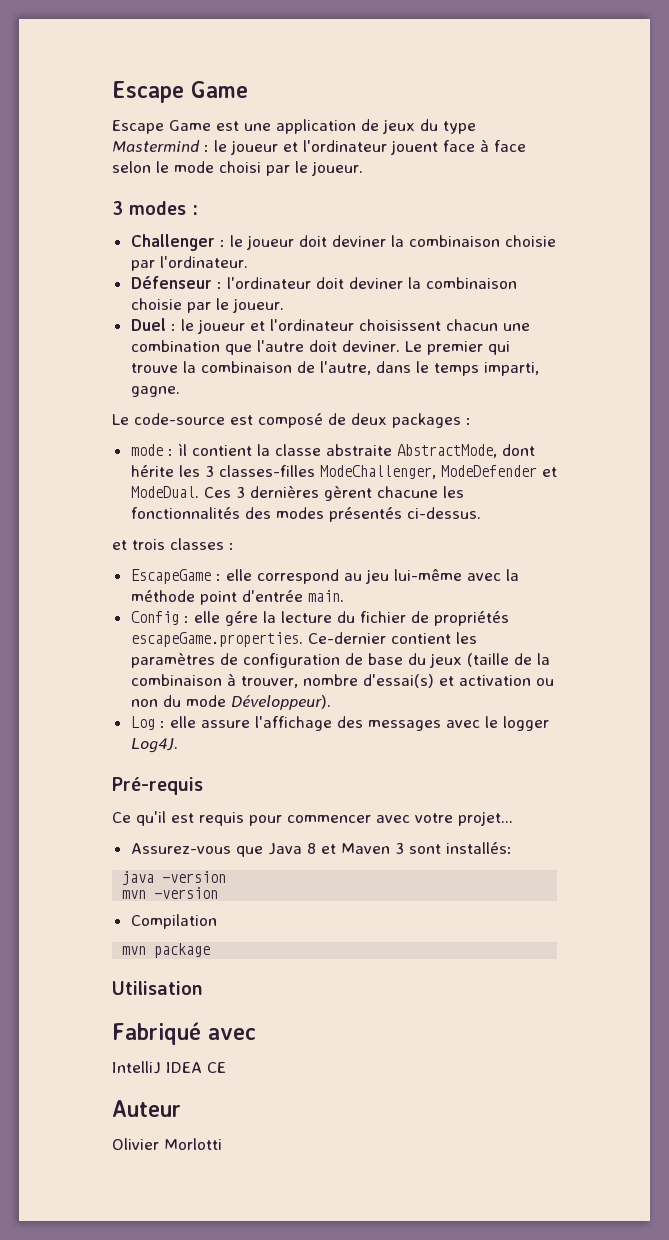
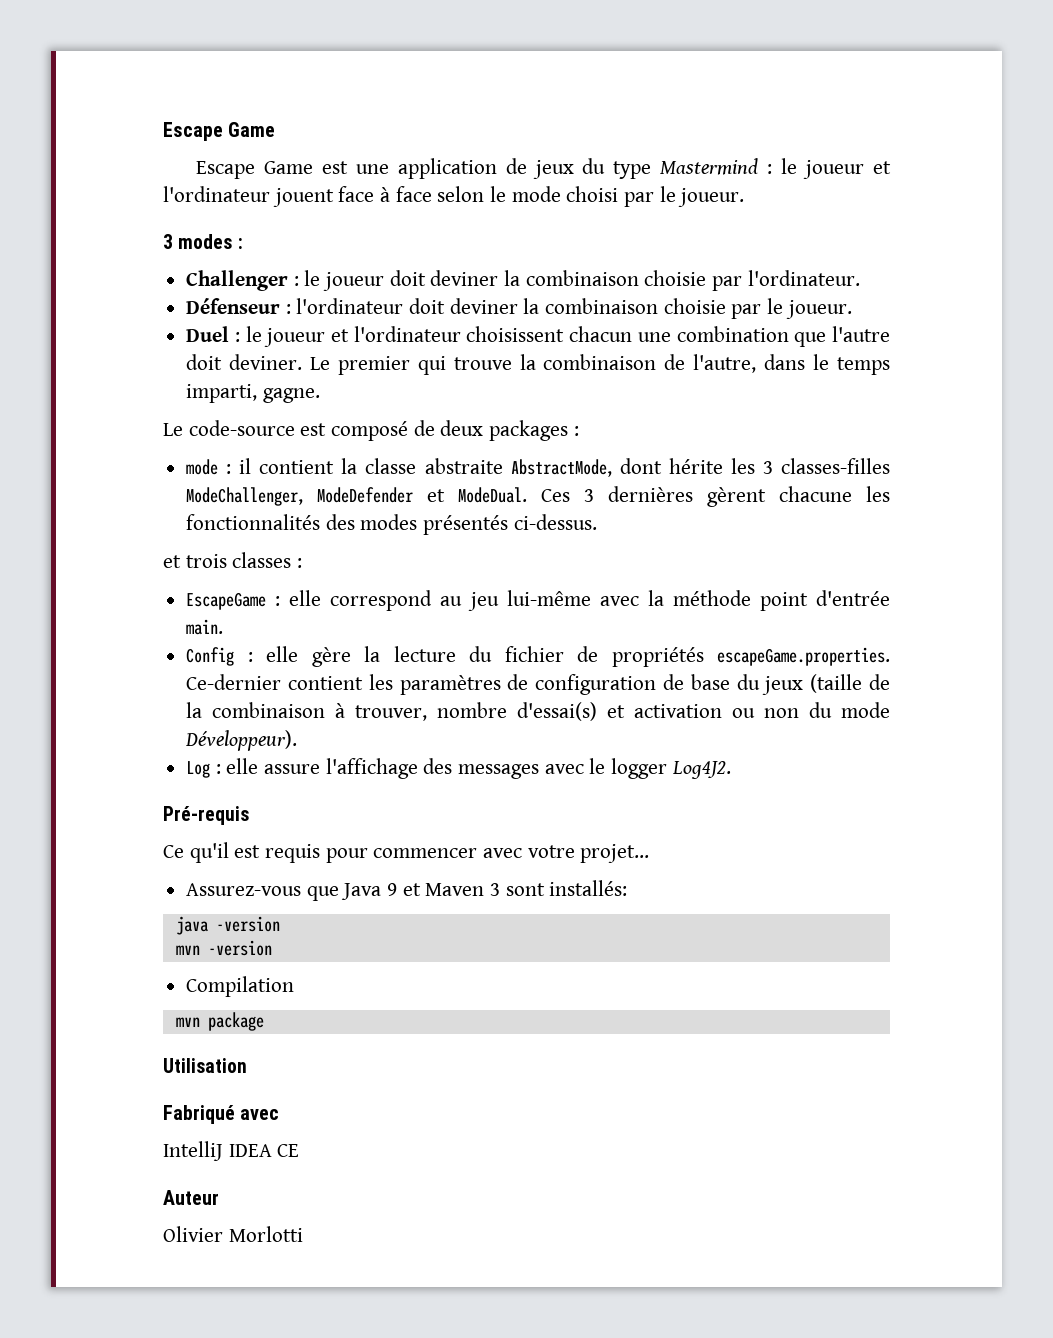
- mode : ìl contient la classe abstraite AbstractMode, dont hérite les 3 classes-filles ModeChallenger, ModeDefender et ModeDual.
+ mode : il contient la classe abstraite AbstractMode, dont hérite les 3 classes-filles ModeChallenger, ModeDefender et ModeDual.
- Config : elle gére la lecture du fichier de propriétés escapeGame.properties. Ce-dernier contient les paramètres de configuration de base du jeux (taille de la combinaison à trouver, nombre d'essai(s) et activation ou non du mode Développeur).
+ Config : elle gère la lecture du fichier de propriétés escapeGame.properties. Ce-dernier contient les paramètres de configuration de base du jeux (taille de la combinaison à trouver, nombre d'essai(s) et activation ou non du mode Développeur).
- Log : elle assure l'affichage des messages avec le logger Log4J.
+ Log : elle assure l'affichage des messages avec le logger Log4J2.
- Assurez-vous que Java 8 et Maven 3 sont installés:
+ Assurez-vous que Java 9 et Maven 3 sont installés:

